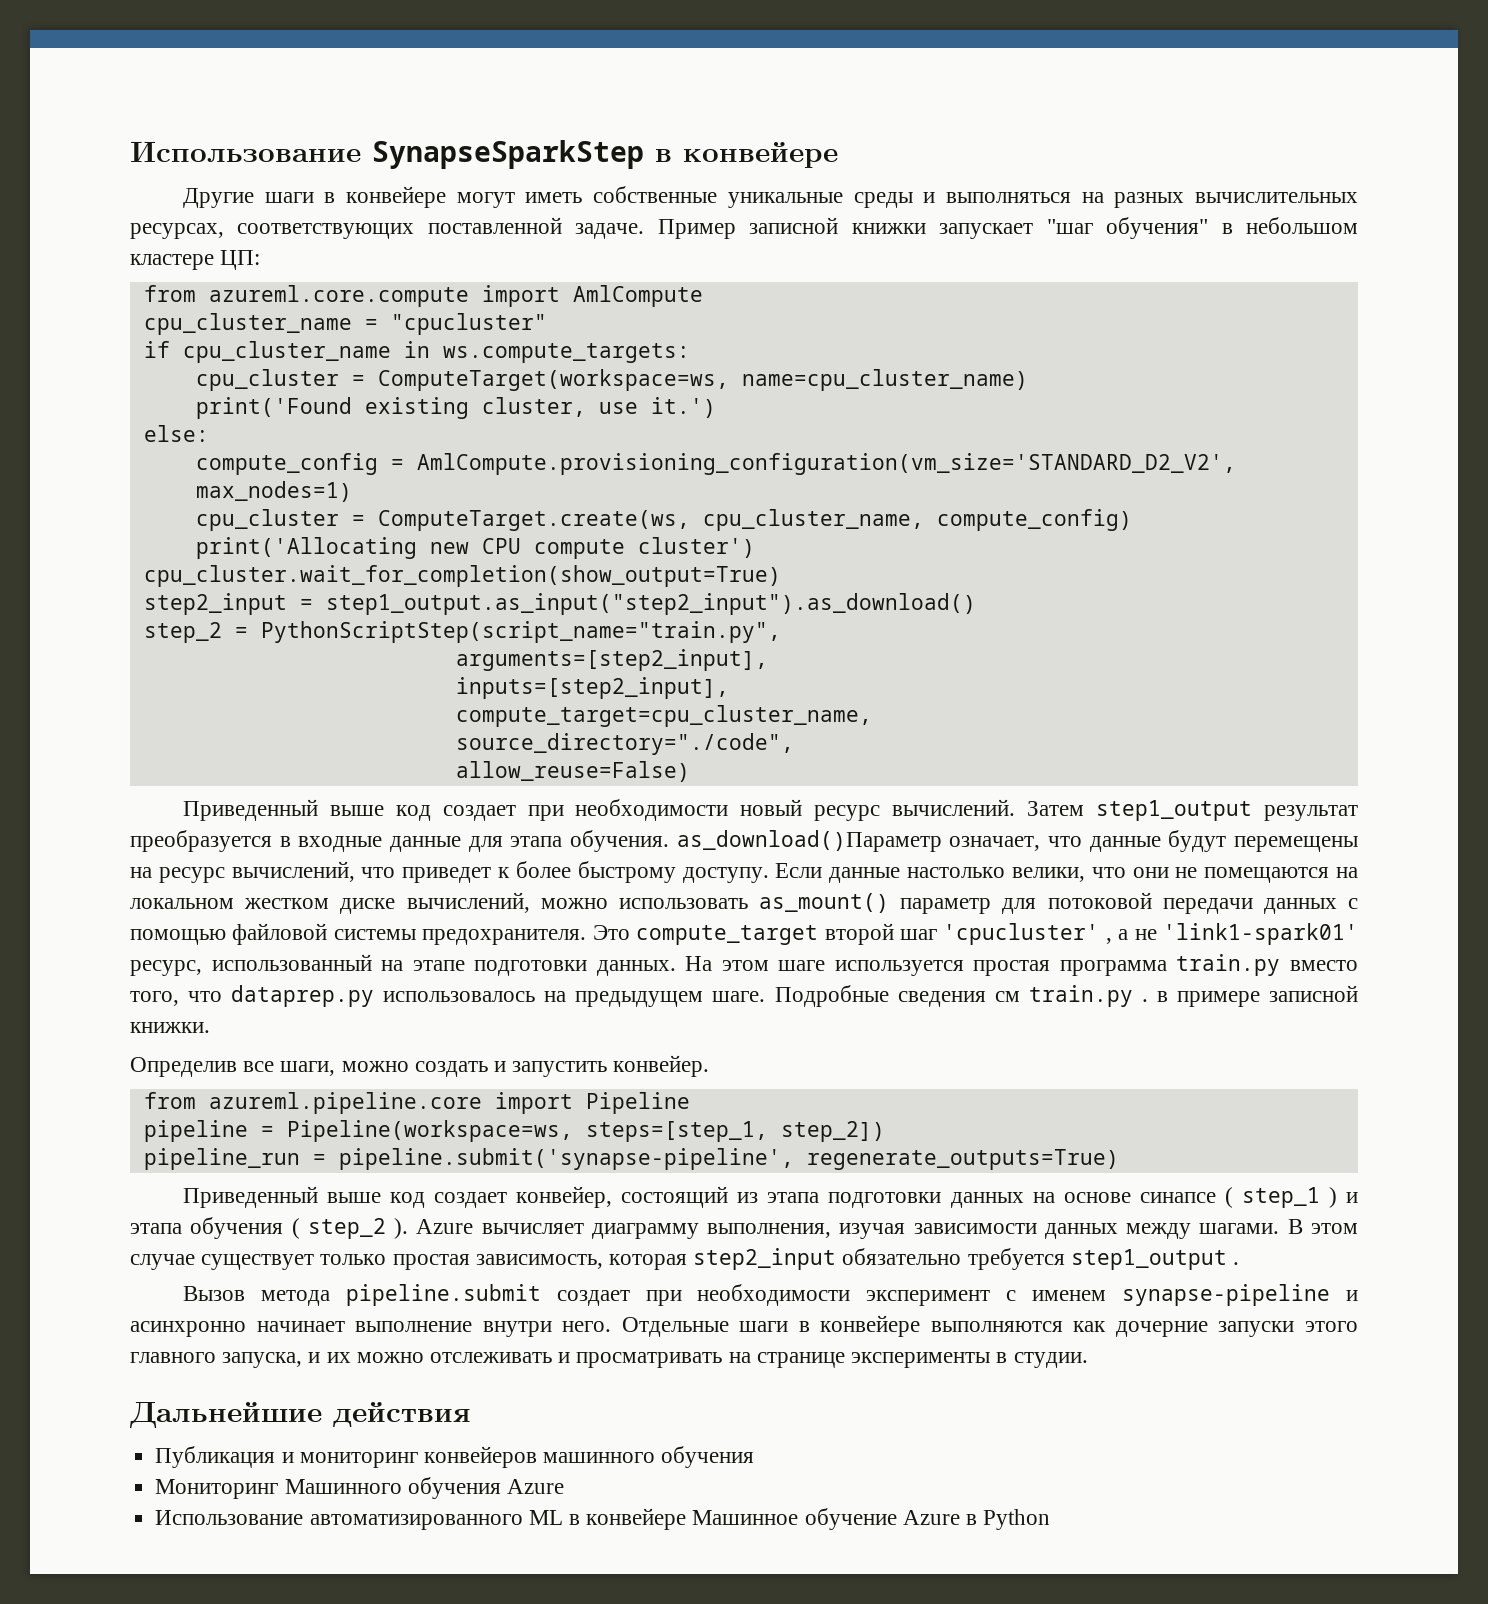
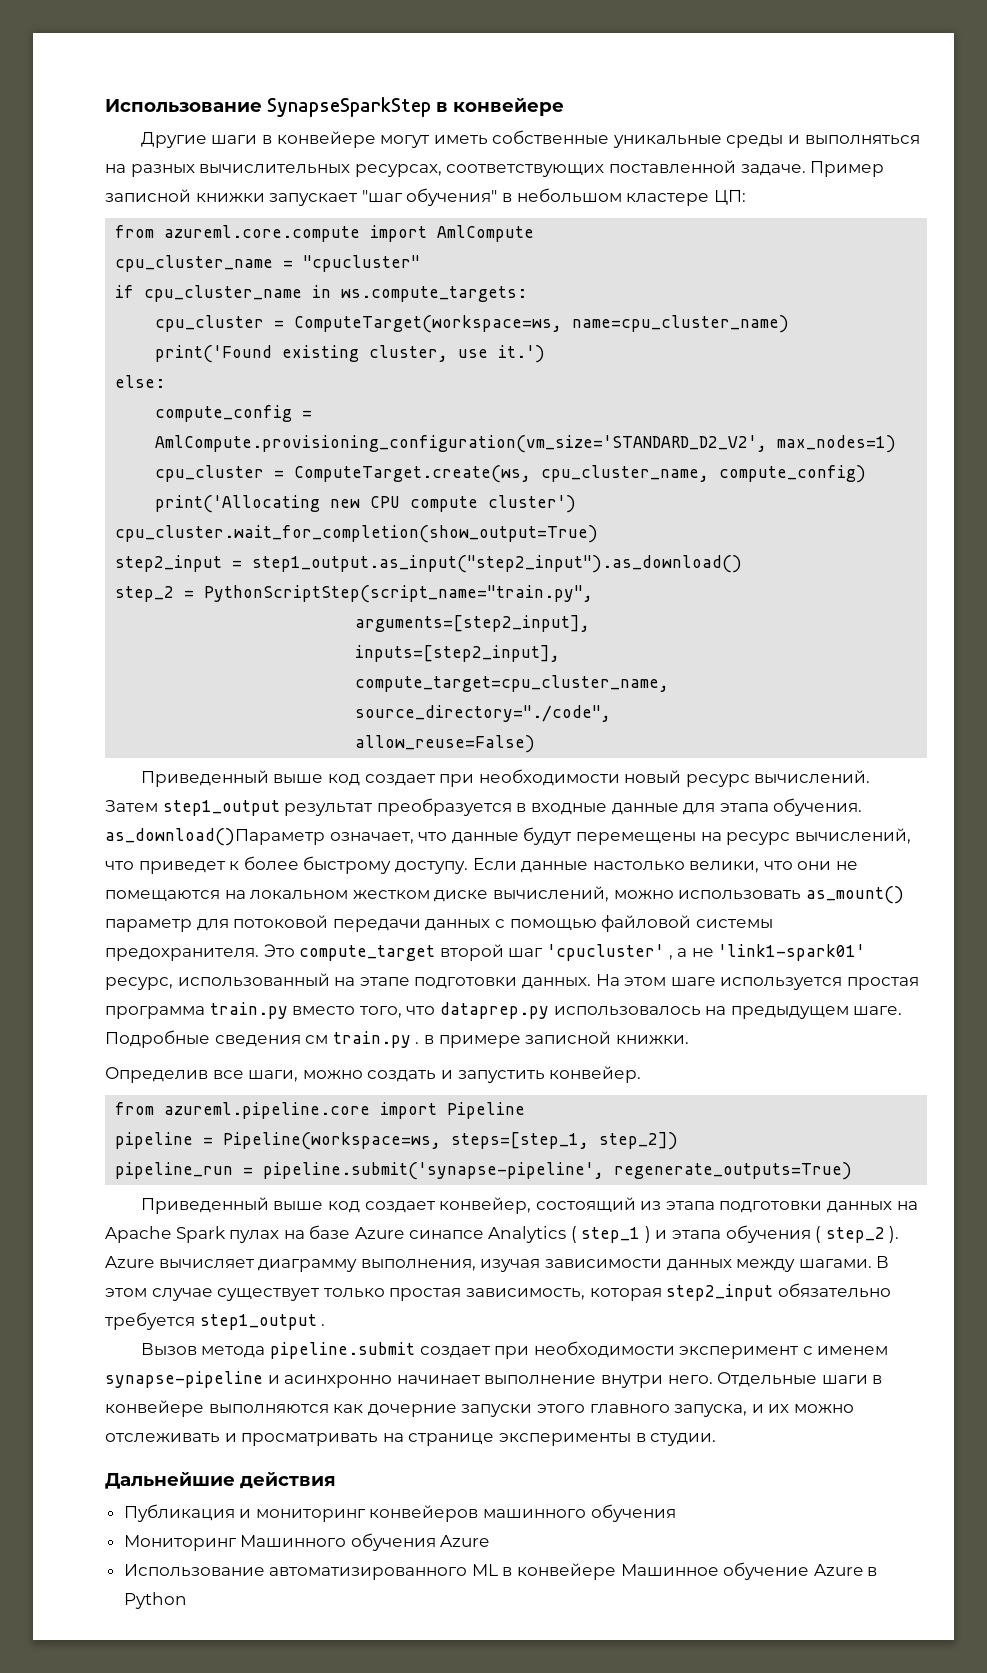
- Приведенный выше код создает конвейер, состоящий из этапа подготовки данных на основе синапсе ( step_1 ) и этапа обучения ( step_2 ).
+ Приведенный выше код создает конвейер, состоящий из этапа подготовки данных на Apache Spark пулах на базе Azure синапсе Analytics ( step_1 ) и этапа обучения ( step_2 ).

